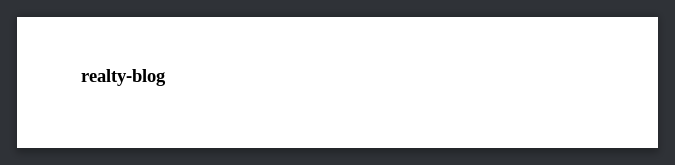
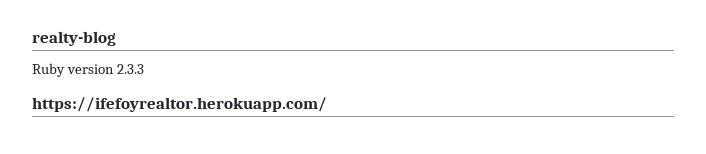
+ Ruby version 2.3.3
+ https://ifefoyrealtor.herokuapp.com/

